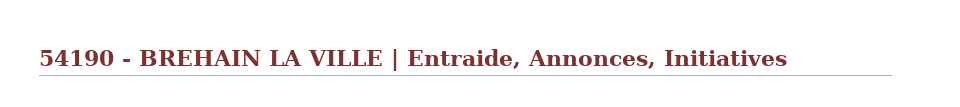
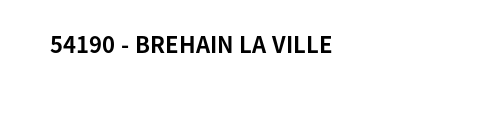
- 54190 - BREHAIN LA VILLE | Entraide, Annonces, Initiatives
+ 54190 - BREHAIN LA VILLE

